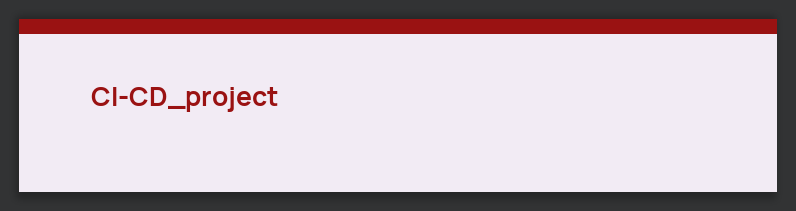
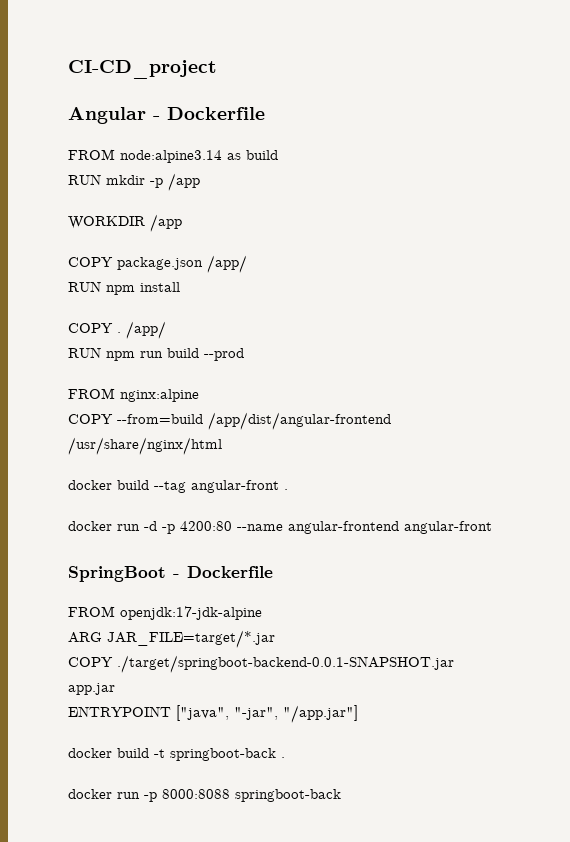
+ Angular - Dockerfile
+ FROM node:alpine3.14 as build
+ RUN mkdir -p /app
+ WORKDIR /app
+ COPY package.json /app/
+ RUN npm install
+ COPY . /app/
+ RUN npm run build --prod
+ FROM nginx:alpine
+ COPY --from=build /app/dist/angular-frontend /usr/share/nginx/html
+ docker build --tag angular-front .
+ docker run -d -p 4200:80 --name angular-frontend angular-front
+ SpringBoot - Dockerfile
+ FROM openjdk:17-jdk-alpine
+ ARG JAR_FILE=target/*.jar
+ COPY ./target/springboot-backend-0.0.1-SNAPSHOT.jar app.jar
+ ENTRYPOINT ["java", "-jar", "/app.jar"]
+ docker build -t springboot-back .
+ docker run -p 8000:8088 springboot-back

